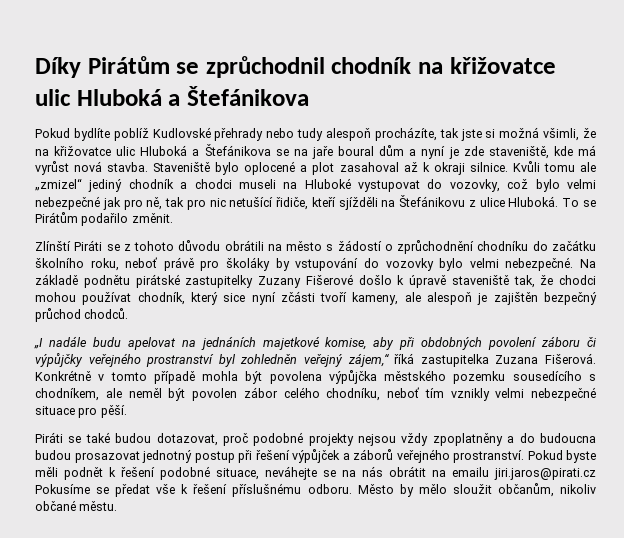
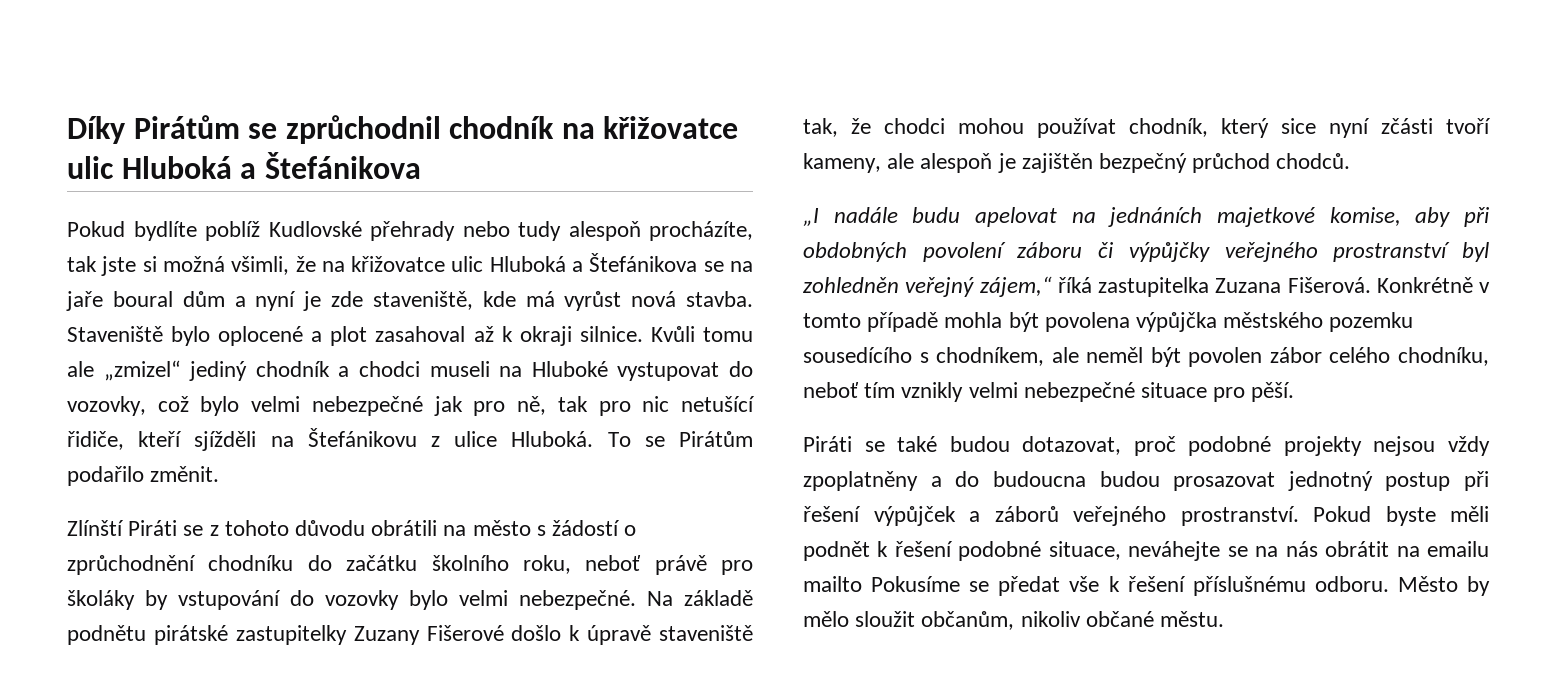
- Pokud byste měli podnět k řešení podobné situace, neváhejte se na nás obrátit na emailu jiri.jaros@pirati.cz Pokusíme se předat vše k řešení příslušnému odboru.
+ Pokud byste měli podnět k řešení podobné situace, neváhejte se na nás obrátit na emailu mailto Pokusíme se předat vše k řešení příslušnému odboru.

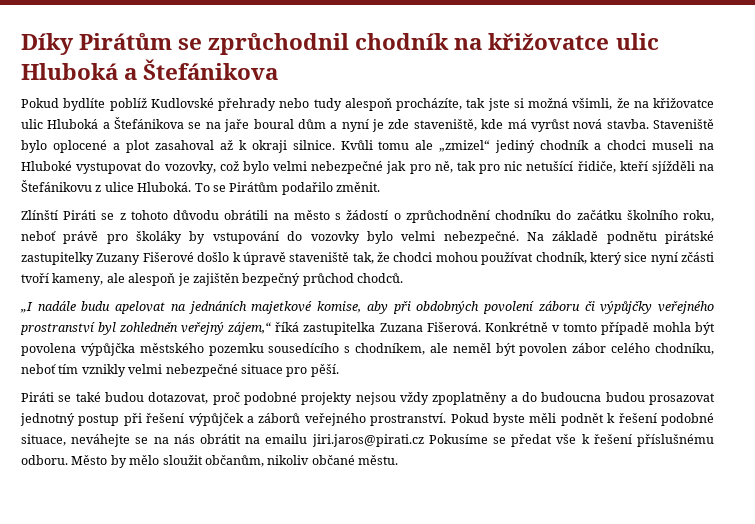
- Pokud byste měli podnět k řešení podobné situace, neváhejte se na nás obrátit na emailu mailto Pokusíme se předat vše k řešení příslušnému odboru.
+ Pokud byste měli podnět k řešení podobné situace, neváhejte se na nás obrátit na emailu jiri.jaros@pirati.cz Pokusíme se předat vše k řešení příslušnému odboru.

